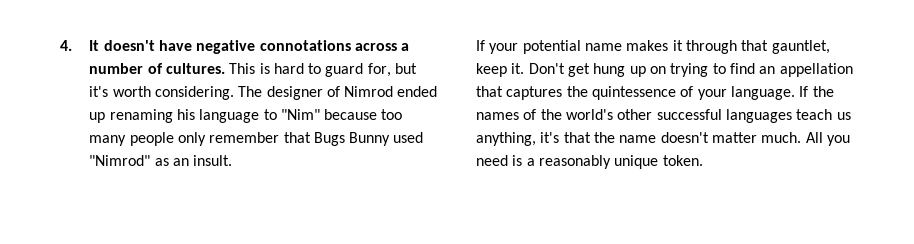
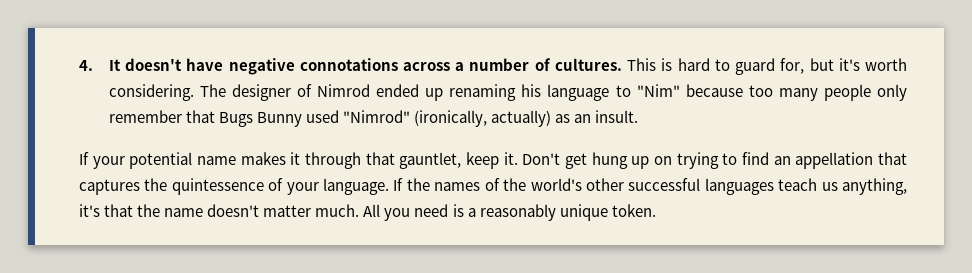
- The designer of Nimrod ended up renaming his language to "Nim" because too many people only remember that Bugs Bunny used "Nimrod" as an insult.
+ The designer of Nimrod ended up renaming his language to "Nim" because too many people only remember that Bugs Bunny used "Nimrod" (ironically, actually) as an insult.

